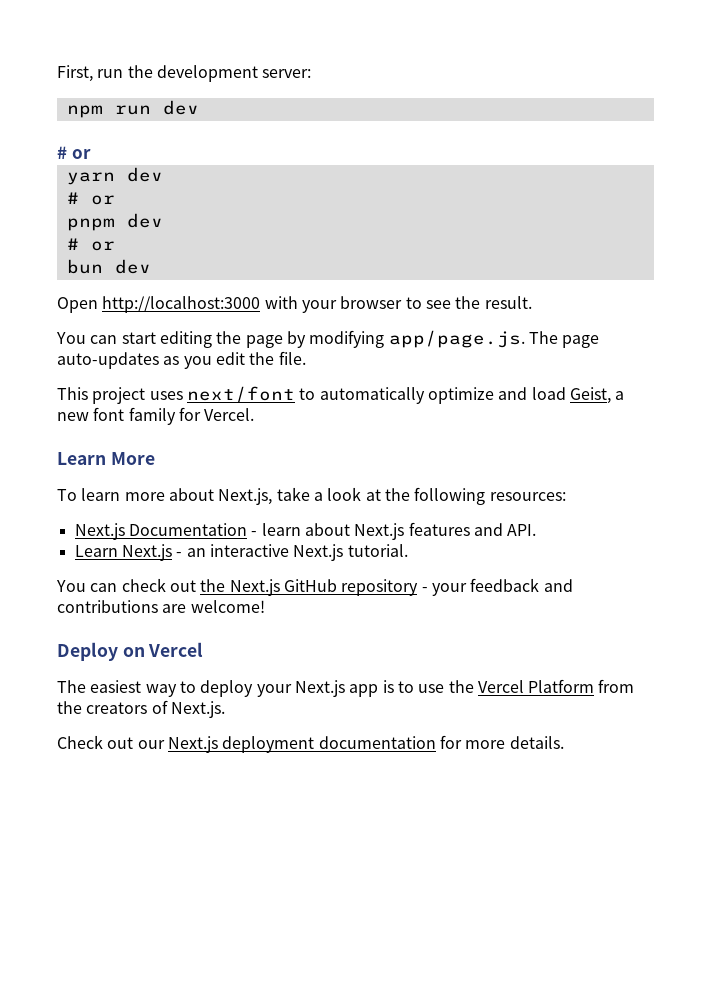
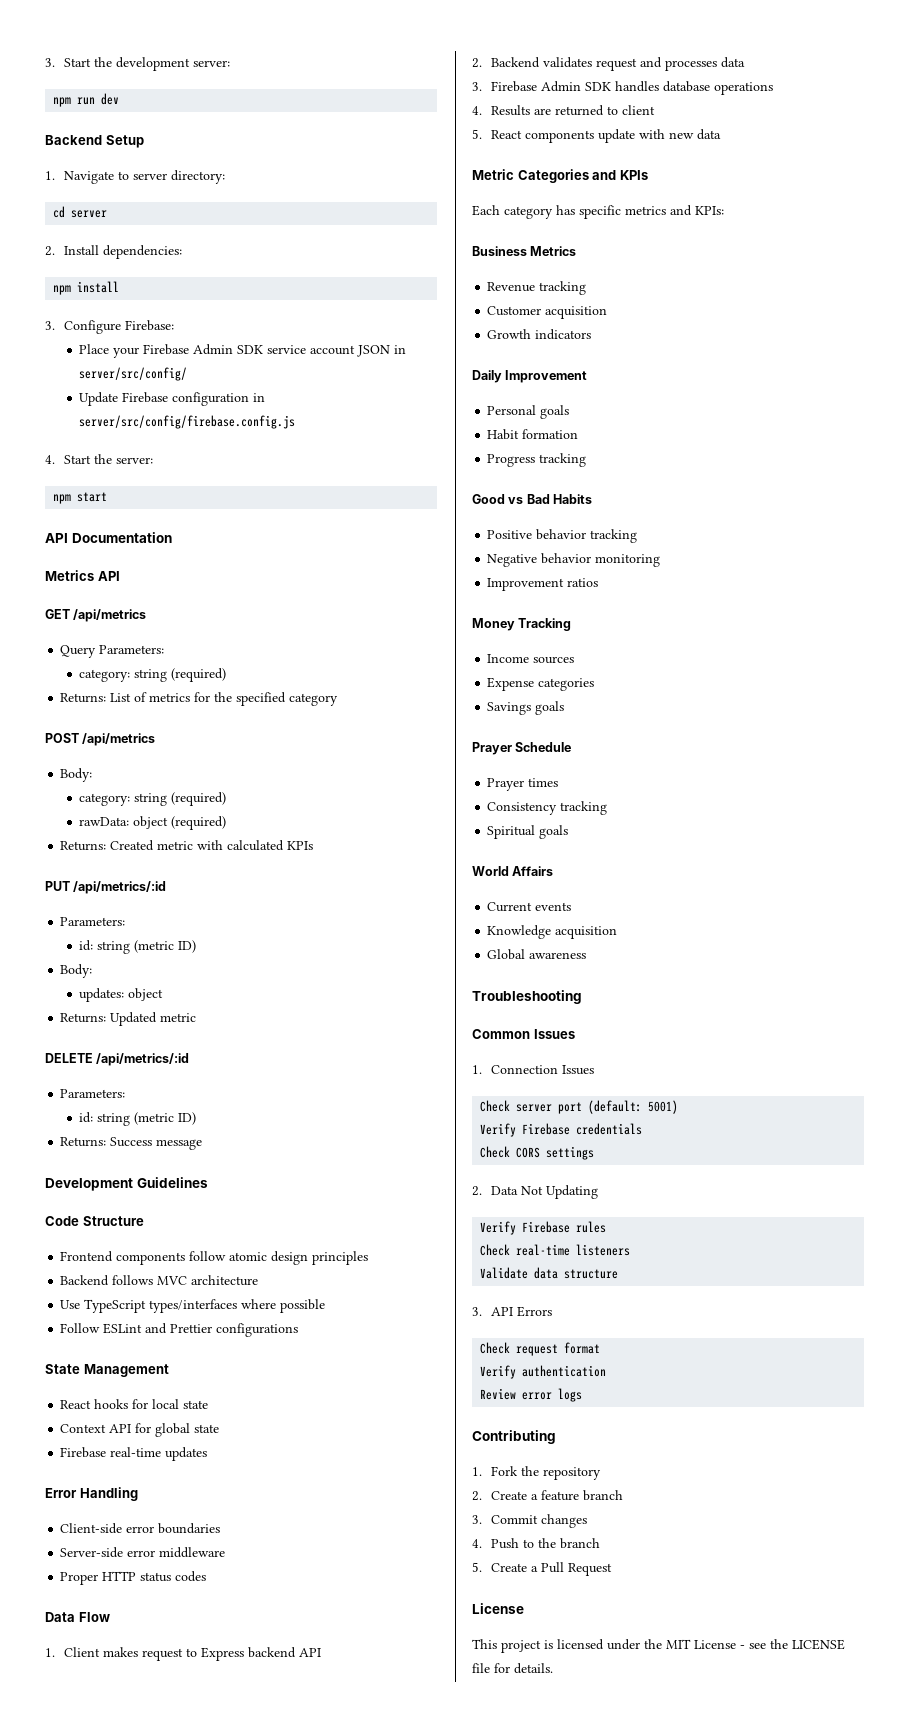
- First, run the development server:
+ 3. Start the development server:
  npm run dev
- # or
- yarn dev
- # or
- pnpm dev
- # or
- bun dev
- Open http://localhost:3000 with your browser to see the result.
- You can start editing the page by modifying app/page.js. The page auto-updates as you edit the file.
- This project uses next/font to automatically optimize and load Geist, a new font family for Vercel.
- Learn More
- To learn more about Next.js, take a look at the following resources:
- Next.js Documentation - learn about Next.js features and API.
- Learn Next.js - an interactive Next.js tutorial.
- You can check out the Next.js GitHub repository - your feedback and contributions are welcome!
- Deploy on Vercel
- The easiest way to deploy your Next.js app is to use the Vercel Platform from the creators of Next.js.
- Check out our Next.js deployment documentation for more details.
+ Backend Setup
+ 1. Navigate to server directory:
+ cd server
+ 2. Install dependencies:
+ npm install
+ 3. Configure Firebase:
+ Place your Firebase Admin SDK service account JSON in server/src/config/
+ Update Firebase configuration in server/src/config/firebase.config.js
+ 4. Start the server:
+ npm start
+ API Documentation
+ Metrics API
+ GET /api/metrics
+ Query Parameters:
+ category: string (required)
+ Returns: List of metrics for the specified category
+ POST /api/metrics
+ Body:
+ category: string (required)
+ rawData: object (required)
+ Returns: Created metric with calculated KPIs
+ PUT /api/metrics/:id
+ Parameters:
+ id: string (metric ID)
+ Body:
+ updates: object
+ Returns: Updated metric
+ DELETE /api/metrics/:id
+ Parameters:
+ id: string (metric ID)
+ Returns: Success message
+ Development Guidelines
+ Code Structure
+ Frontend components follow atomic design principles
+ Backend follows MVC architecture
+ Use TypeScript types/interfaces where possible
+ Follow ESLint and Prettier configurations
+ State Management
+ React hooks for local state
+ Context API for global state
+ Firebase real-time updates
+ Error Handling
+ Client-side error boundaries
+ Server-side error middleware
+ Proper HTTP status codes
+ Data Flow
+ 1. Client makes request to Express backend API
+ 2. Backend validates request and processes data
+ 3. Firebase Admin SDK handles database operations
+ 4. Results are returned to client
+ 5. React components update with new data
+ Metric Categories and KPIs
+ Each category has specific metrics and KPIs:
+ Business Metrics
+ Revenue tracking
+ Customer acquisition
+ Growth indicators
+ Daily Improvement
+ Personal goals
+ Habit formation
+ Progress tracking
+ Good vs Bad Habits
+ Positive behavior tracking
+ Negative behavior monitoring
+ Improvement ratios
+ Money Tracking
+ Income sources
+ Expense categories
+ Savings goals
+ Prayer Schedule
+ Prayer times
+ Consistency tracking
+ Spiritual goals
+ World Affairs
+ Current events
+ Knowledge acquisition
+ Global awareness
+ Troubleshooting
+ Common Issues
+ 1. Connection Issues
+ Check server port (default: 5001)
+ Verify Firebase credentials
+ Check CORS settings
+ 2. Data Not Updating
+ Verify Firebase rules
+ Check real-time listeners
+ Validate data structure
+ 3. API Errors
+ Check request format
+ Verify authentication
+ Review error logs
+ Contributing
+ 1. Fork the repository
+ 2. Create a feature branch
+ 3. Commit changes
+ 4. Push to the branch
+ 5. Create a Pull Request
+ License
+ This project is licensed under the MIT License - see the LICENSE file for details.

